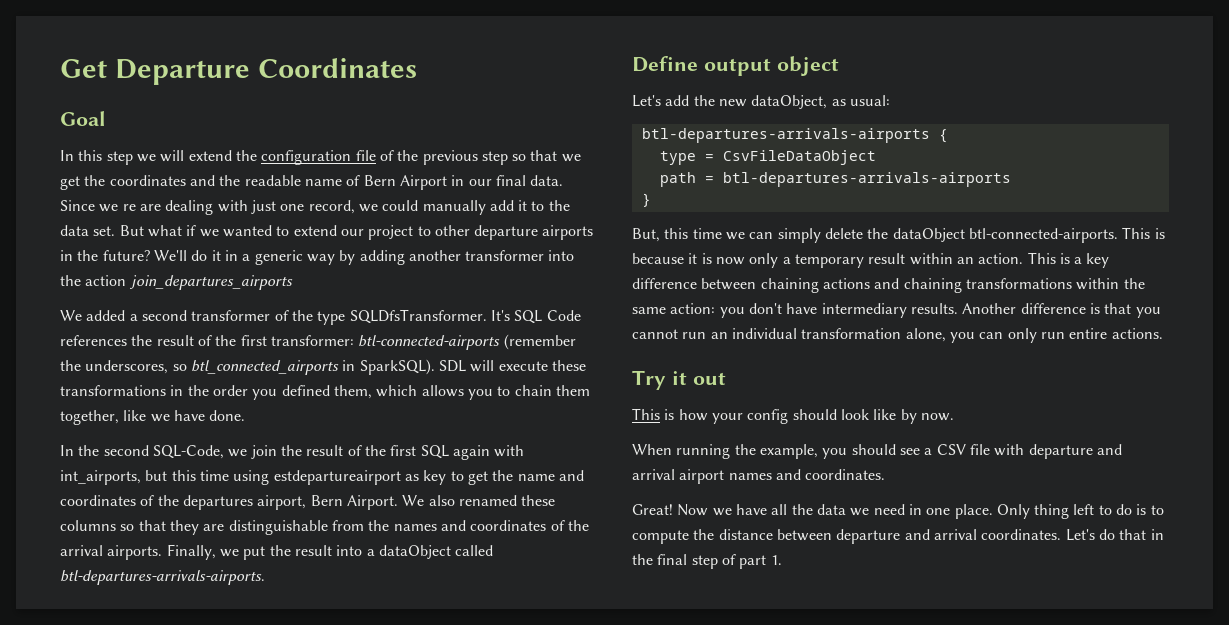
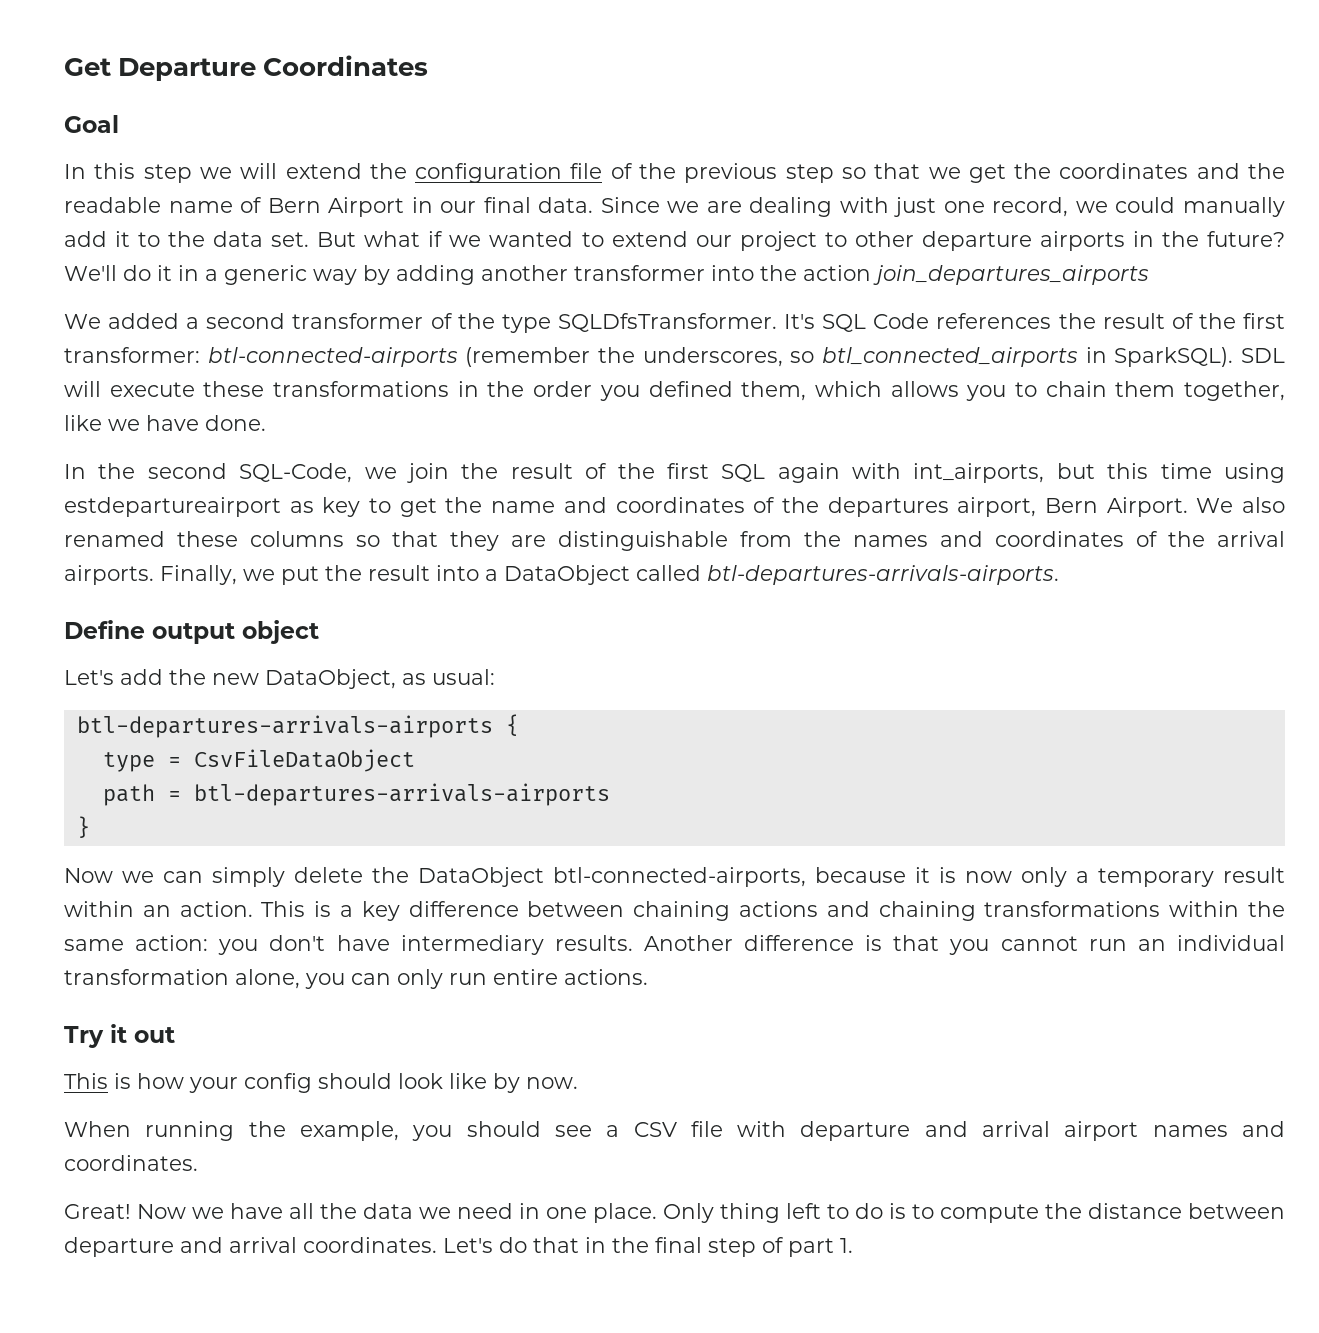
- Since we re are dealing with just one record, we could manually add it to the data set.
+ Since we are dealing with just one record, we could manually add it to the data set.
- Finally, we put the result into a dataObject called btl-departures-arrivals-airports.
+ Finally, we put the result into a DataObject called btl-departures-arrivals-airports.
- Let's add the new dataObject, as usual:
+ Let's add the new DataObject, as usual:
- But, this time we can simply delete the dataObject btl-connected-airports. This is because it is now only a temporary result within an action.
+ Now we can simply delete the DataObject btl-connected-airports, because it is now only a temporary result within an action.

